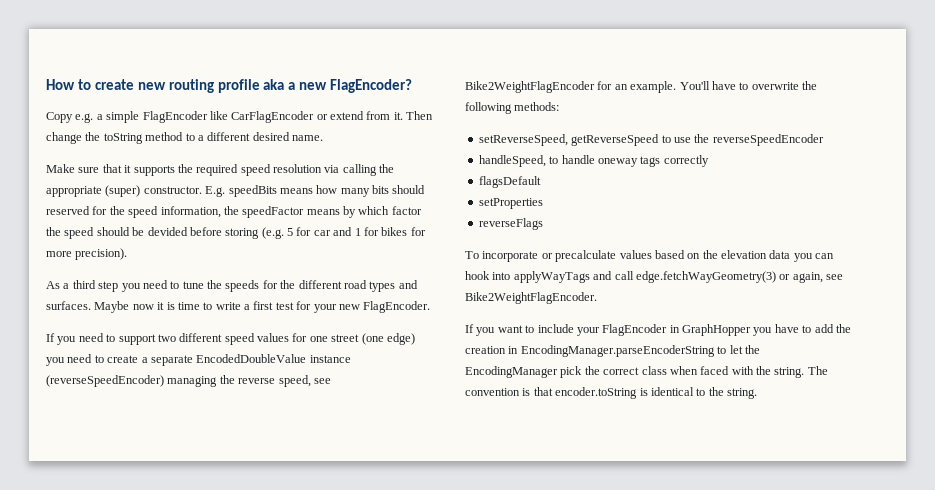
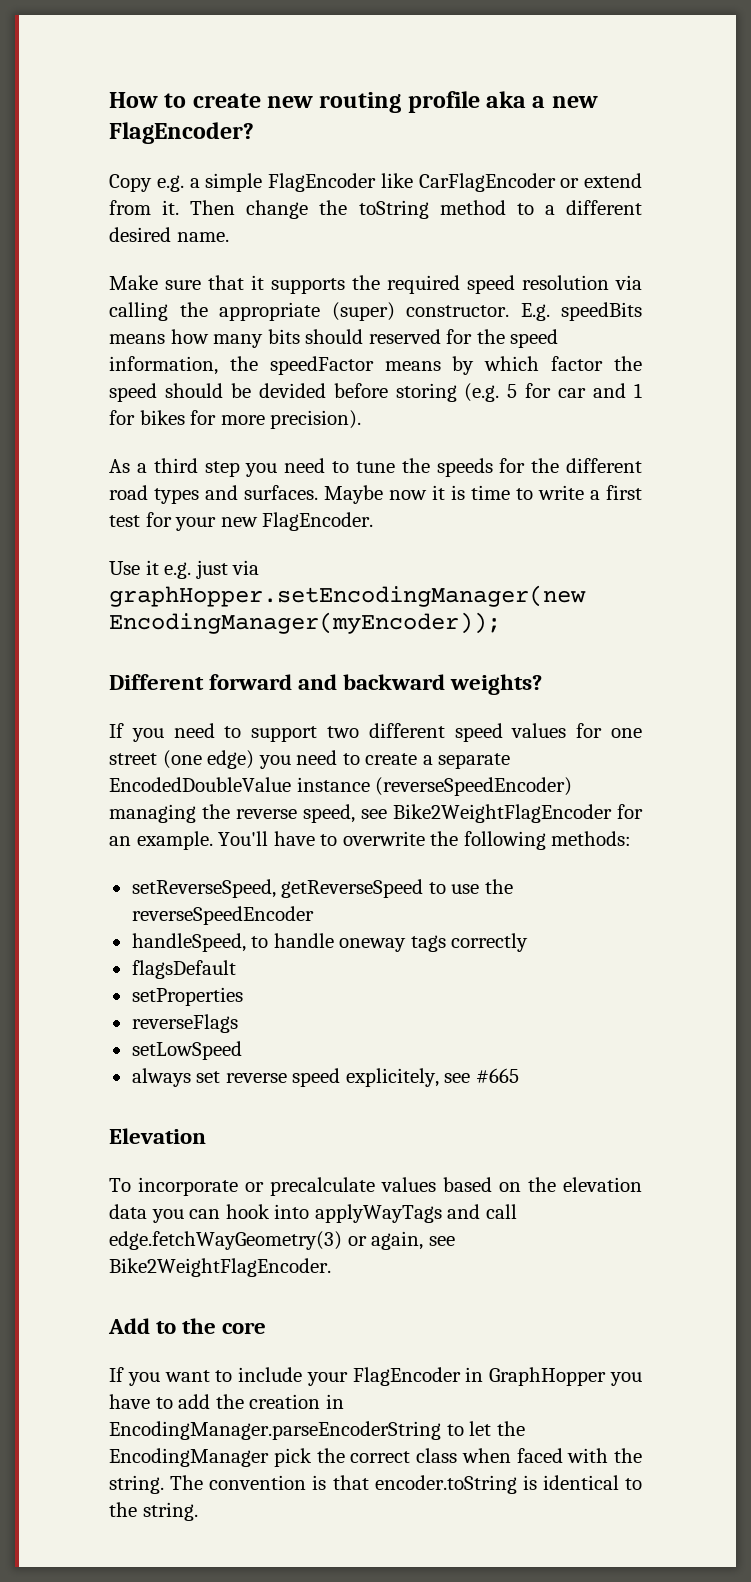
+ Use it e.g. just via graphHopper.setEncodingManager(new EncodingManager(myEncoder));
+ Different forward and backward weights?
+ setLowSpeed
+ always set reverse speed explicitely, see #665
+ Elevation
+ Add to the core

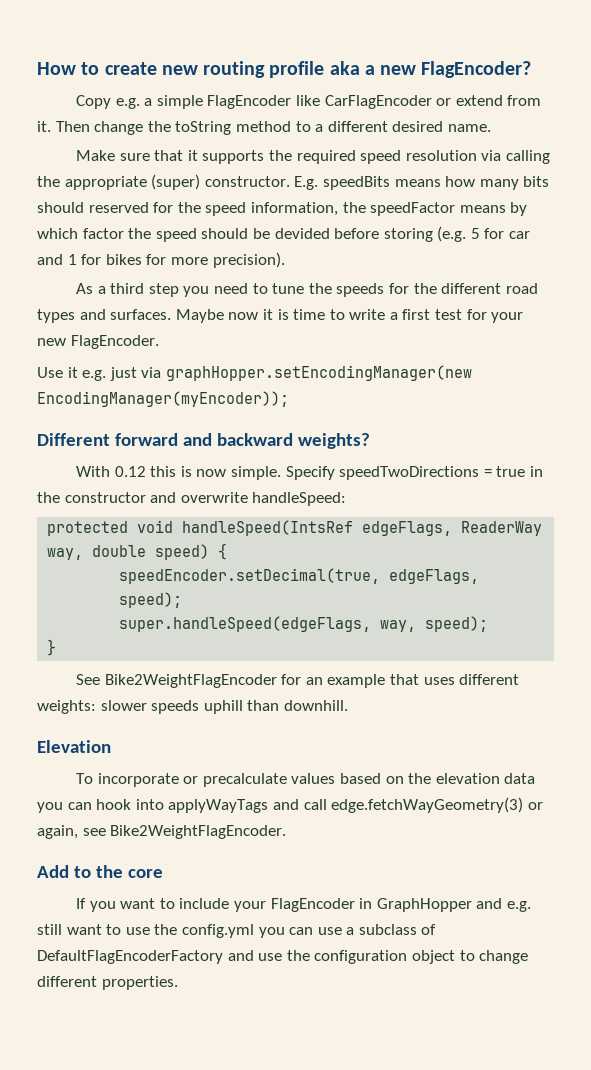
- If you need to support two different speed values for one street (one edge) you need to create a separate EncodedDoubleValue instance (reverseSpeedEncoder) managing the reverse speed, see Bike2WeightFlagEncoder for an example. You'll have to overwrite the following methods:
- setReverseSpeed, getReverseSpeed to use the reverseSpeedEncoder
- handleSpeed, to handle oneway tags correctly
- flagsDefault
- setProperties
- reverseFlags
- setLowSpeed
- always set reverse speed explicitely, see #665
+ With 0.12 this is now simple. Specify speedTwoDirections = true in the constructor and overwrite handleSpeed:
+ protected void handleSpeed(IntsRef edgeFlags, ReaderWay way, double speed) {
+ speedEncoder.setDecimal(true, edgeFlags, speed);
+ super.handleSpeed(edgeFlags, way, speed);
+ }
+ See Bike2WeightFlagEncoder for an example that uses different weights: slower speeds uphill than downhill.
- If you want to include your FlagEncoder in GraphHopper you have to add the creation in EncodingManager.parseEncoderString to let the EncodingManager pick the correct class when faced with the string. The convention is that encoder.toString is identical to the string.
+ If you want to include your FlagEncoder in GraphHopper and e.g. still want to use the config.yml you can use a subclass of DefaultFlagEncoderFactory and use the configuration object to change different properties.

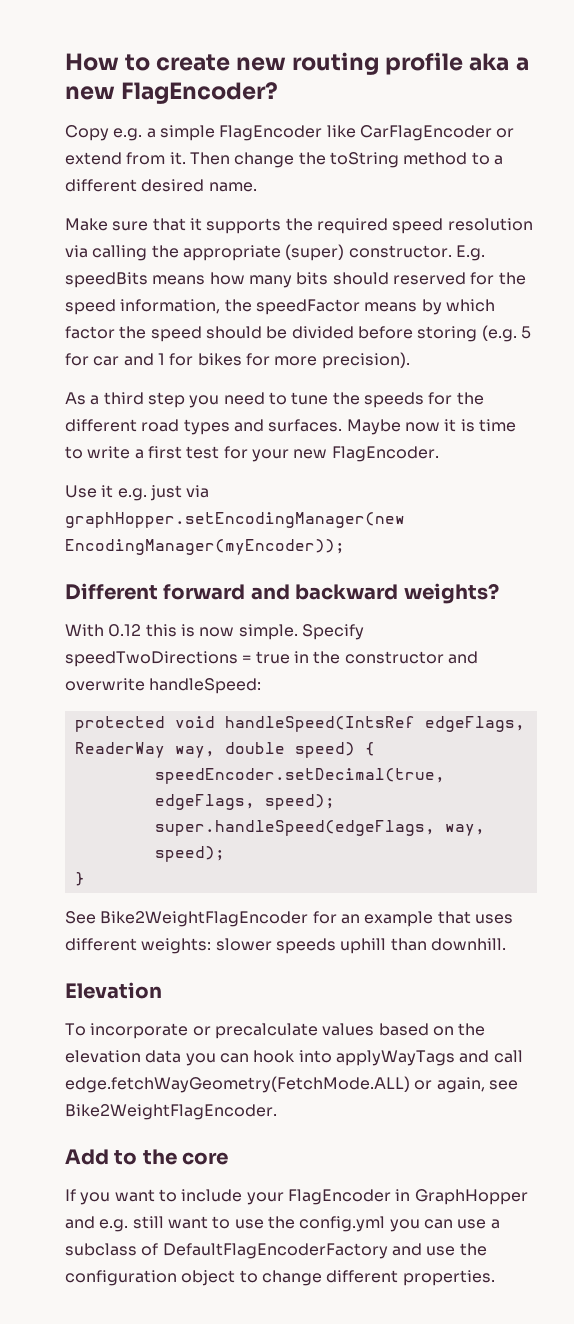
- E.g. speedBits means how many bits should reserved for the speed information, the speedFactor means by which factor the speed should be devided before storing (e.g. 5 for car and 1 for bikes for more precision).
+ E.g. speedBits means how many bits should reserved for the speed information, the speedFactor means by which factor the speed should be divided before storing (e.g. 5 for car and 1 for bikes for more precision).
- To incorporate or precalculate values based on the elevation data you can hook into applyWayTags and call edge.fetchWayGeometry(3) or again, see Bike2WeightFlagEncoder.
+ To incorporate or precalculate values based on the elevation data you can hook into applyWayTags and call edge.fetchWayGeometry(FetchMode.ALL) or again, see Bike2WeightFlagEncoder.

